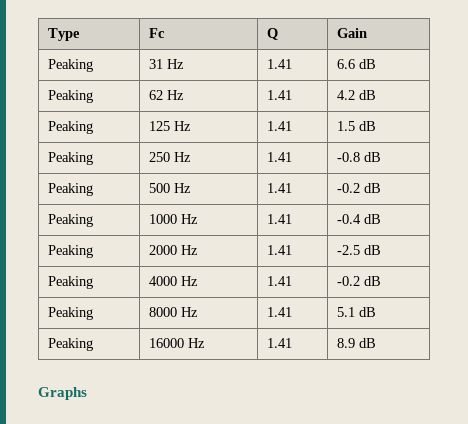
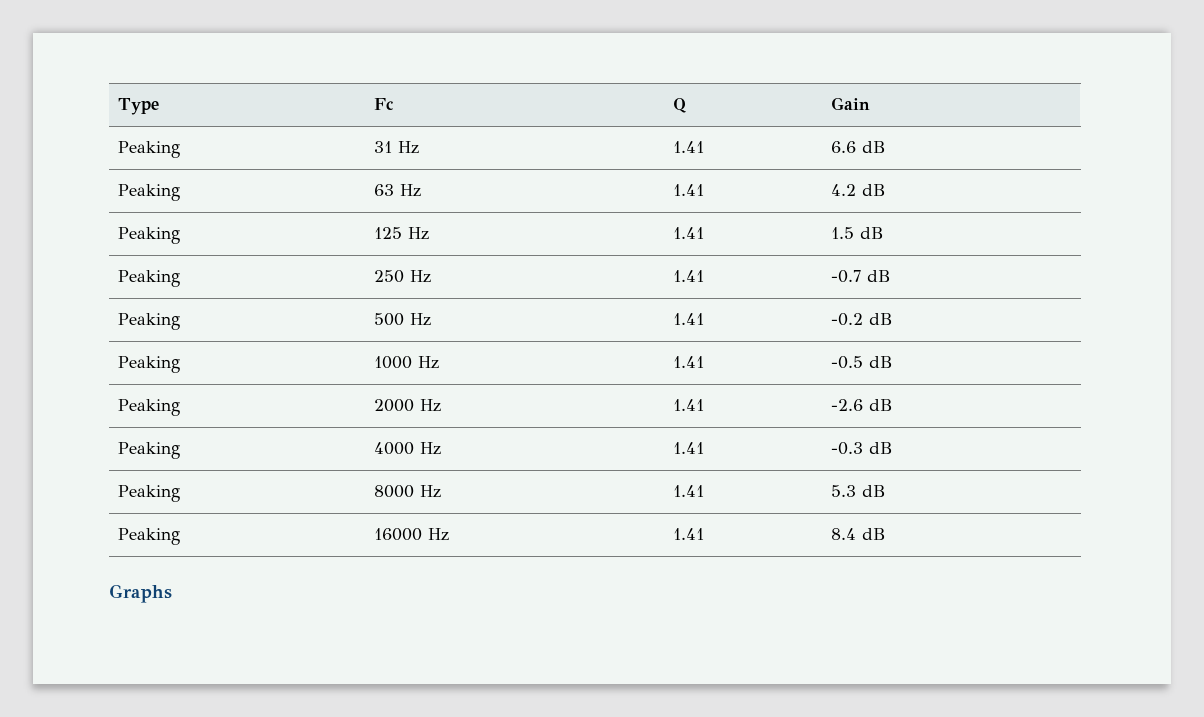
- Peaking | 62 Hz | 1.41 | 4.2 dB
+ Peaking | 63 Hz | 1.41 | 4.2 dB
- Peaking | 250 Hz | 1.41 | -0.8 dB
+ Peaking | 250 Hz | 1.41 | -0.7 dB
- Peaking | 1000 Hz | 1.41 | -0.4 dB
+ Peaking | 1000 Hz | 1.41 | -0.5 dB
- Peaking | 2000 Hz | 1.41 | -2.5 dB
+ Peaking | 2000 Hz | 1.41 | -2.6 dB
- Peaking | 4000 Hz | 1.41 | -0.2 dB
+ Peaking | 4000 Hz | 1.41 | -0.3 dB
- Peaking | 8000 Hz | 1.41 | 5.1 dB
+ Peaking | 8000 Hz | 1.41 | 5.3 dB
- Peaking | 16000 Hz | 1.41 | 8.9 dB
+ Peaking | 16000 Hz | 1.41 | 8.4 dB

